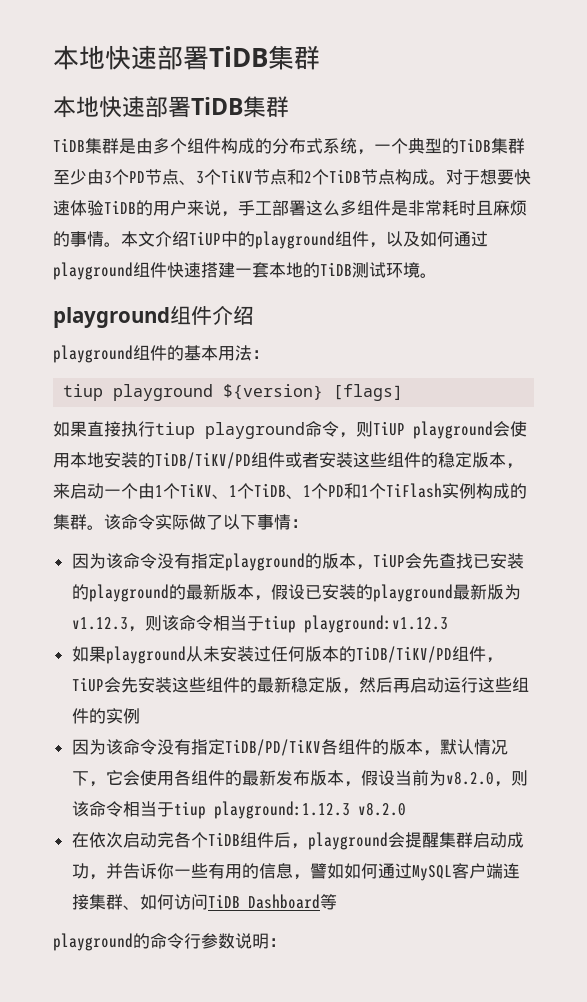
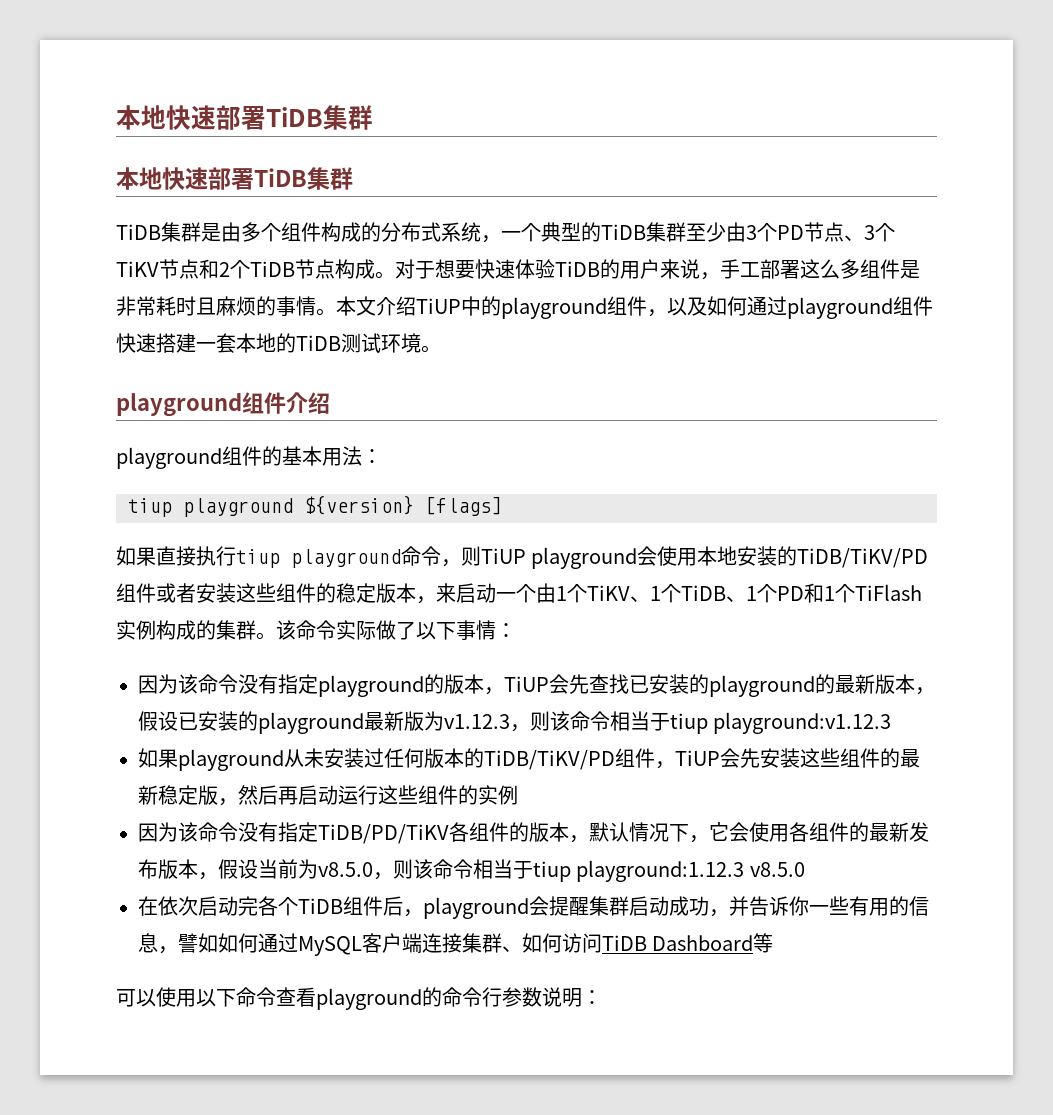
- 因为该命令没有指定TiDB/PD/TiKV各组件的版本，默认情况下，它会使用各组件的最新发布版本，假设当前为v8.2.0，则该命令相当于tiup playground:1.12.3 v8.2.0
+ 因为该命令没有指定TiDB/PD/TiKV各组件的版本，默认情况下，它会使用各组件的最新发布版本，假设当前为v8.5.0，则该命令相当于tiup playground:1.12.3 v8.5.0
- playground的命令行参数说明：
+ 可以使用以下命令查看playground的命令行参数说明：

